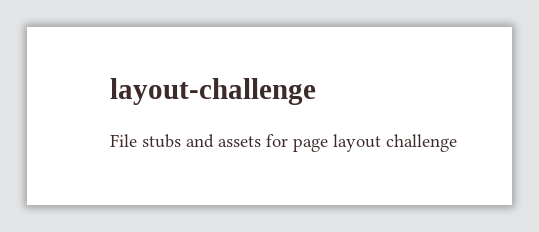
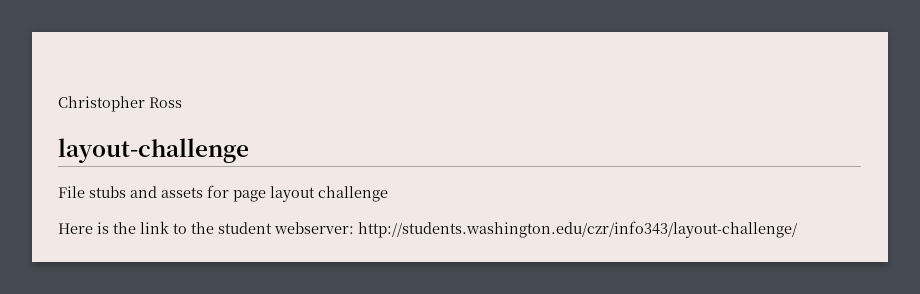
+ Christopher Ross
+ Here is the link to the student webserver: http://students.washington.edu/czr/info343/layout-challenge/

